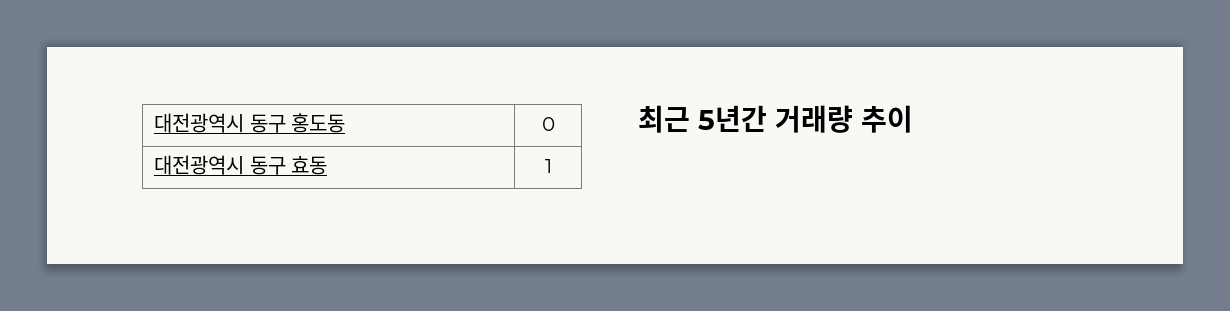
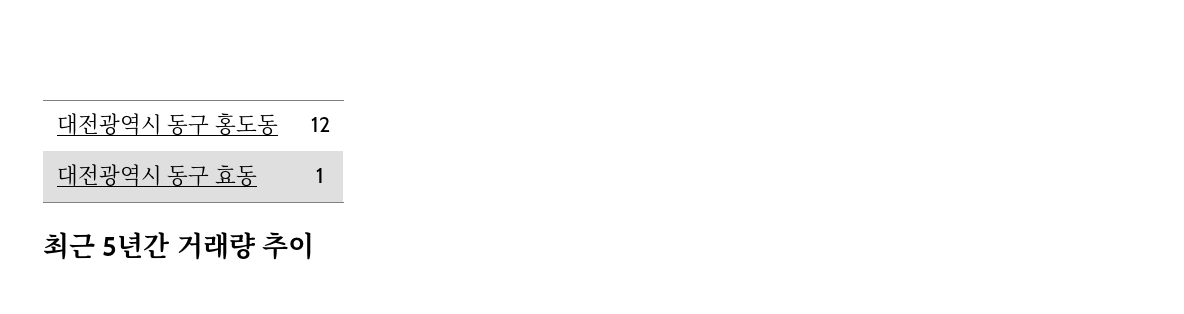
- 대전광역시 동구 홍도동 | 0
+ 대전광역시 동구 홍도동 | 12

